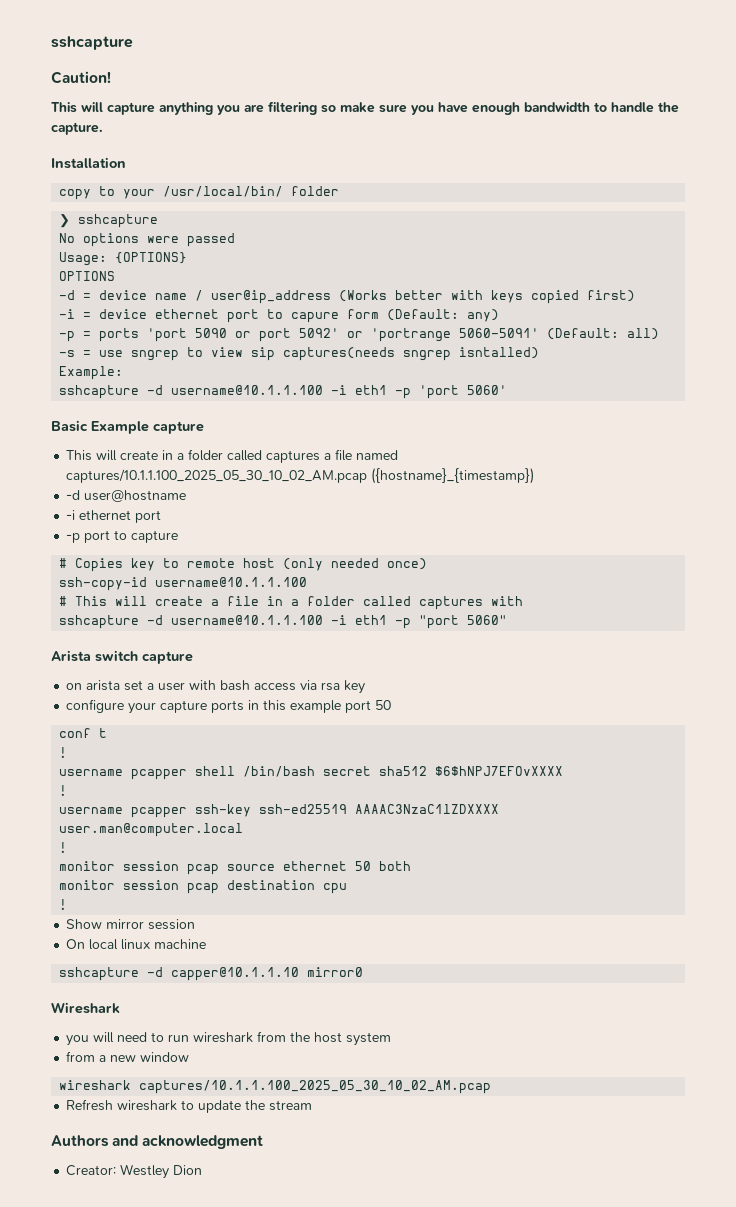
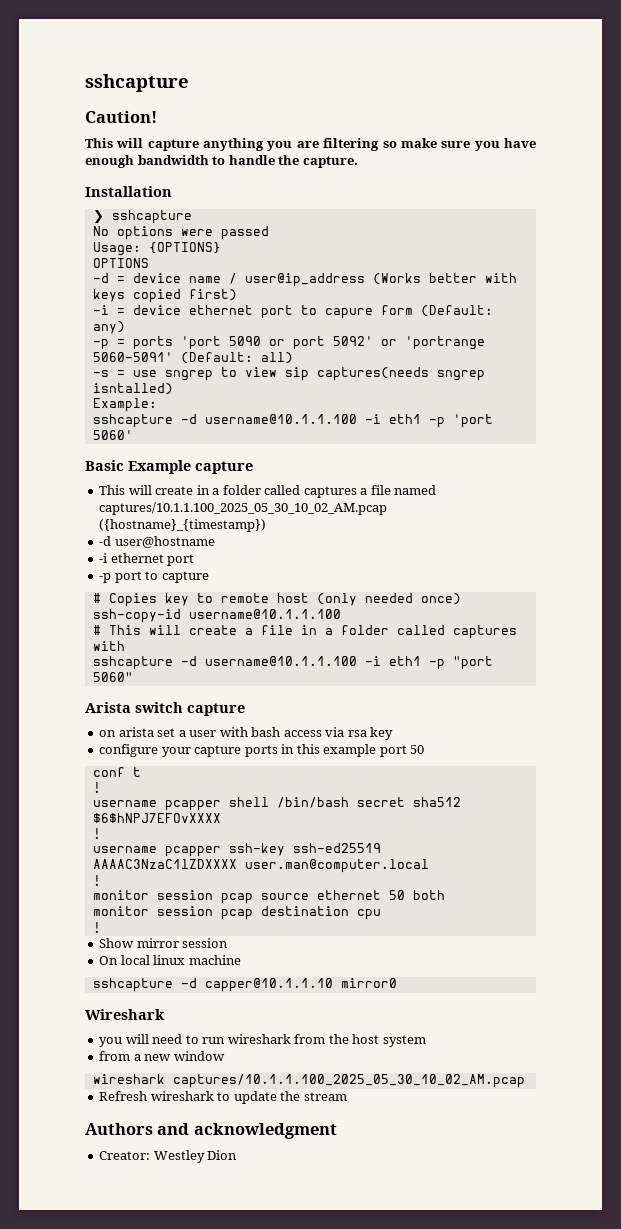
- copy to your /usr/local/bin/ folder

